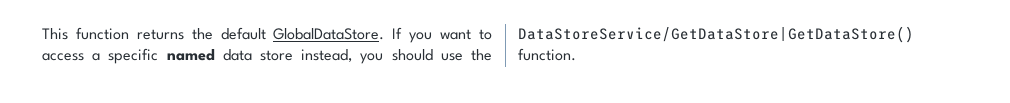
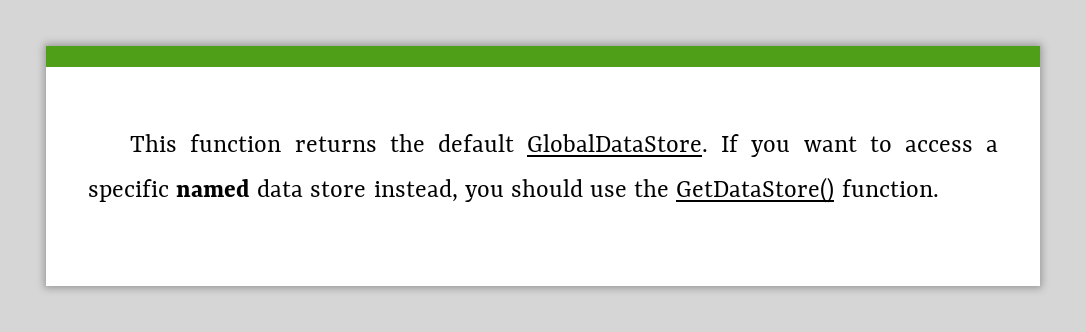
- If you want to access a specific named data store instead, you should use the DataStoreService/GetDataStore|GetDataStore() function.
+ If you want to access a specific named data store instead, you should use the GetDataStore() function.

